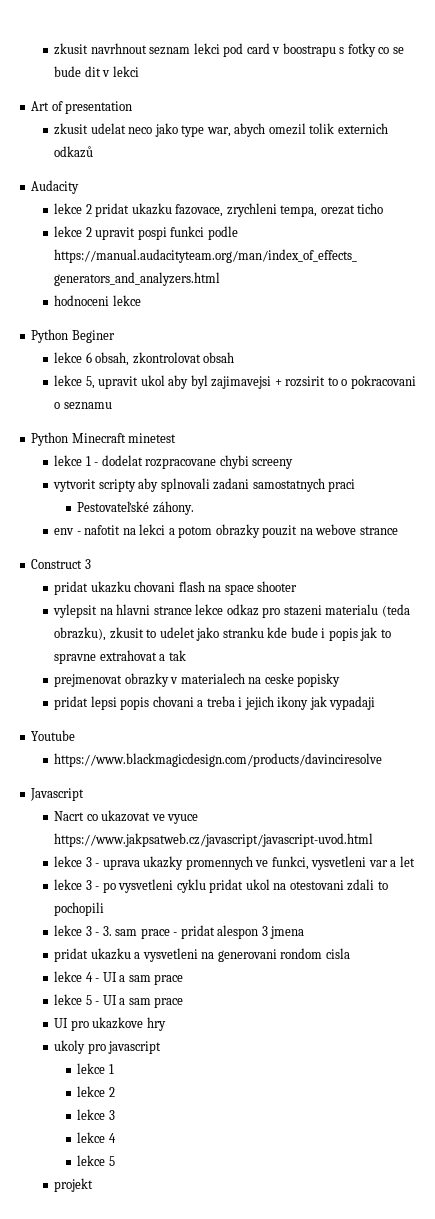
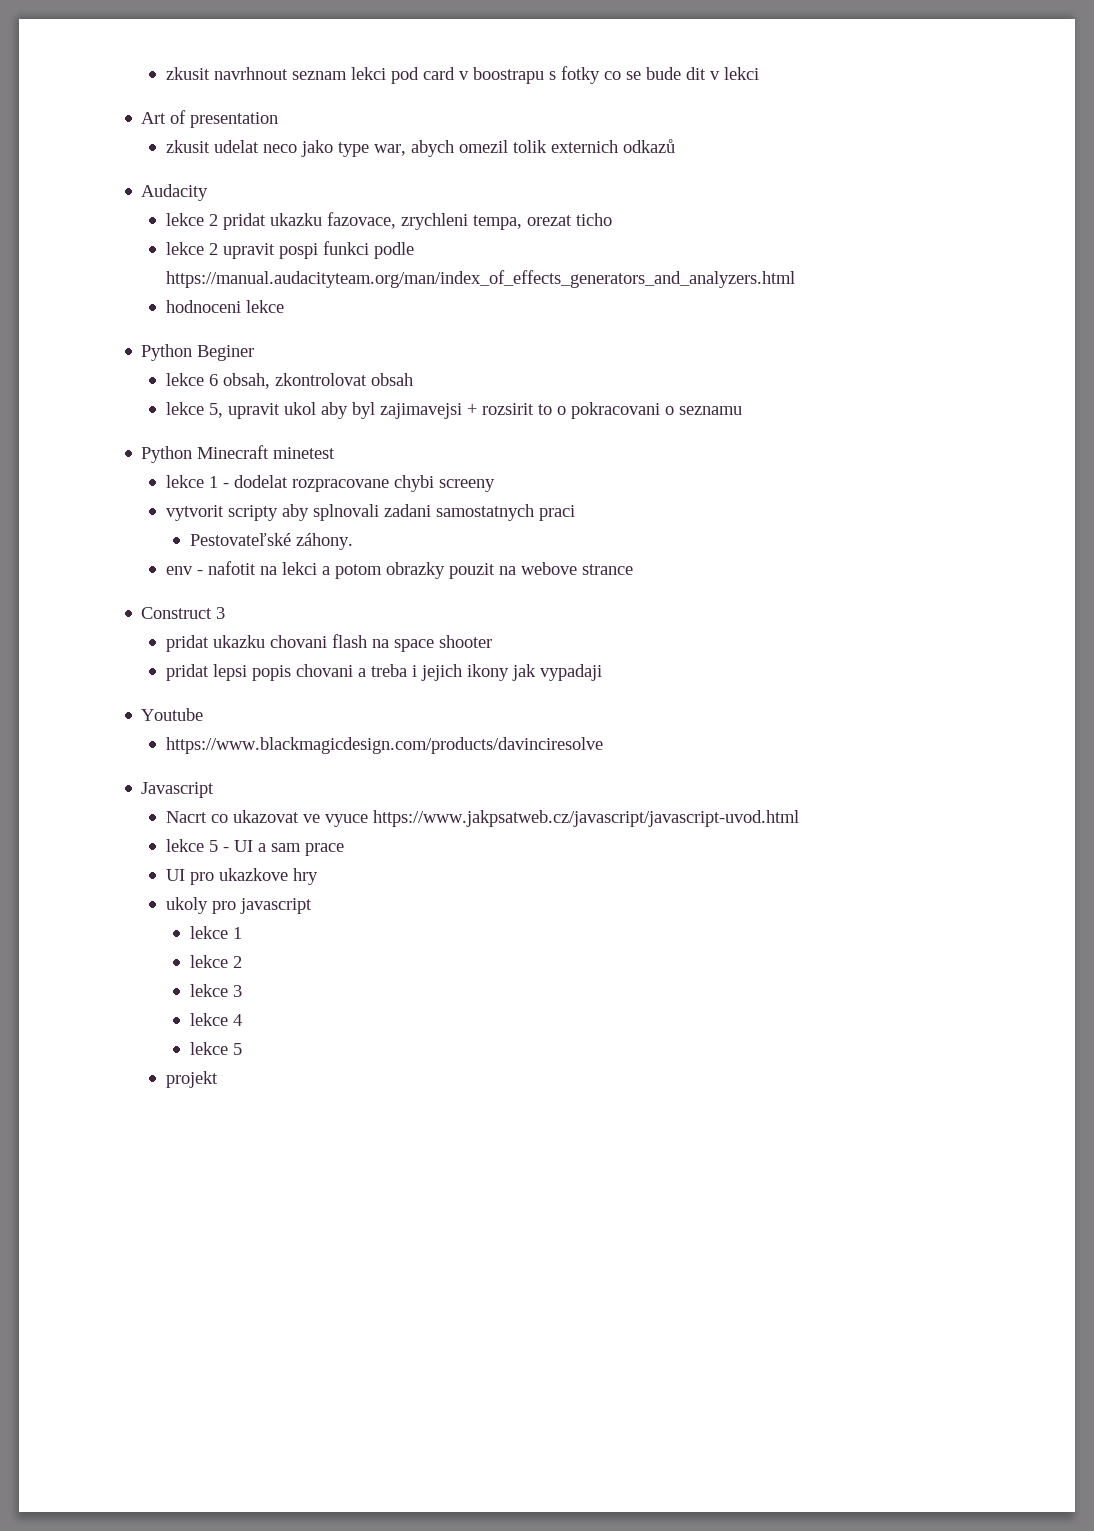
- vylepsit na hlavni strance lekce odkaz pro stazeni materialu (teda obrazku), zkusit to udelet jako stranku kde bude i popis jak to spravne extrahovat a tak
- prejmenovat obrazky v materialech na ceske popisky
- lekce 3 - uprava ukazky promennych ve funkci, vysvetleni var a let
- lekce 3 - po vysvetleni cyklu pridat ukol na otestovani zdali to pochopili
- lekce 3 - 3. sam prace - pridat alespon 3 jmena
- pridat ukazku a vysvetleni na generovani rondom cisla
- lekce 4 - UI a sam prace

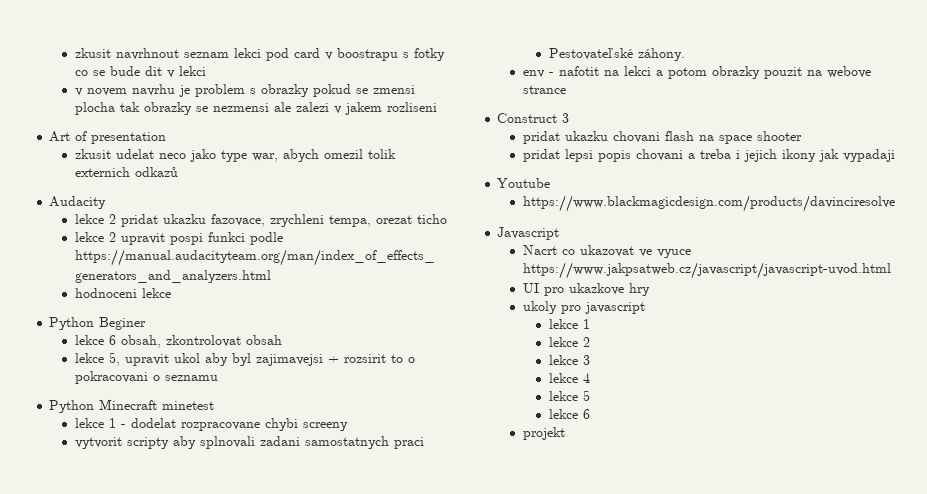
+ v novem navrhu je problem s obrazky pokud se zmensi plocha tak obrazky se nezmensi ale zalezi v jakem rozliseni
- lekce 5 - UI a sam prace
  lekce 4
  lekce 5
+ lekce 6

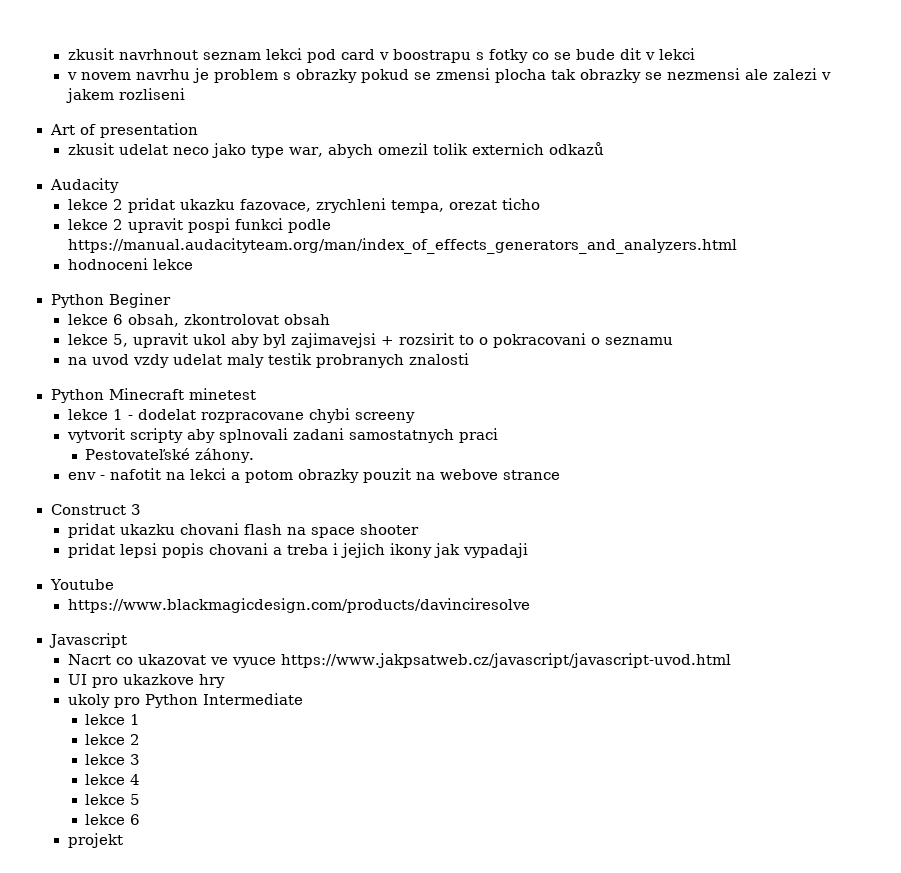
+ na uvod vzdy udelat maly testik probranych znalosti
- ukoly pro javascript
+ ukoly pro Python Intermediate

